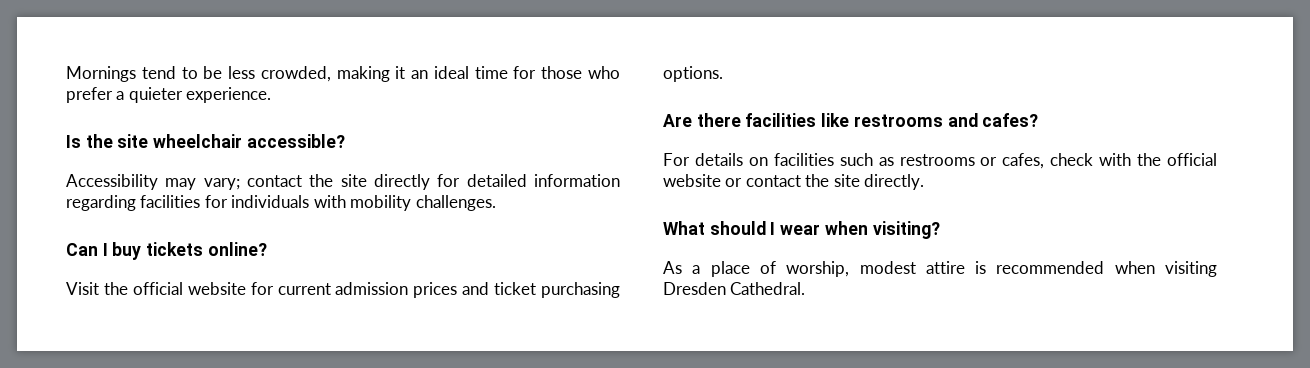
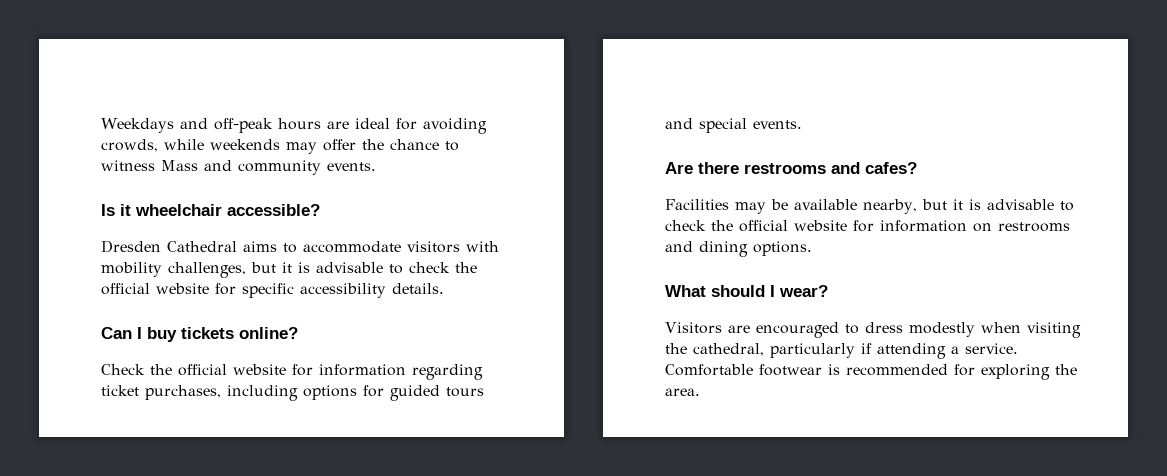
- Mornings tend to be less crowded, making it an ideal time for those who prefer a quieter experience.
+ Weekdays and off-peak hours are ideal for avoiding crowds, while weekends may offer the chance to witness Mass and community events.
- Is the site wheelchair accessible?
+ Is it wheelchair accessible?
- Accessibility may vary; contact the site directly for detailed information regarding facilities for individuals with mobility challenges.
+ Dresden Cathedral aims to accommodate visitors with mobility challenges, but it is advisable to check the official website for specific accessibility details.
- Visit the official website for current admission prices and ticket purchasing options.
+ Check the official website for information regarding ticket purchases, including options for guided tours and special events.
- Are there facilities like restrooms and cafes?
+ Are there restrooms and cafes?
- For details on facilities such as restrooms or cafes, check with the official website or contact the site directly.
- What should I wear when visiting?
- As a place of worship, modest attire is recommended when visiting Dresden Cathedral.
+ Facilities may be available nearby, but it is advisable to check the official website for information on restrooms and dining options.
+ What should I wear?
+ Visitors are encouraged to dress modestly when visiting the cathedral, particularly if attending a service. Comfortable footwear is recommended for exploring the area.

